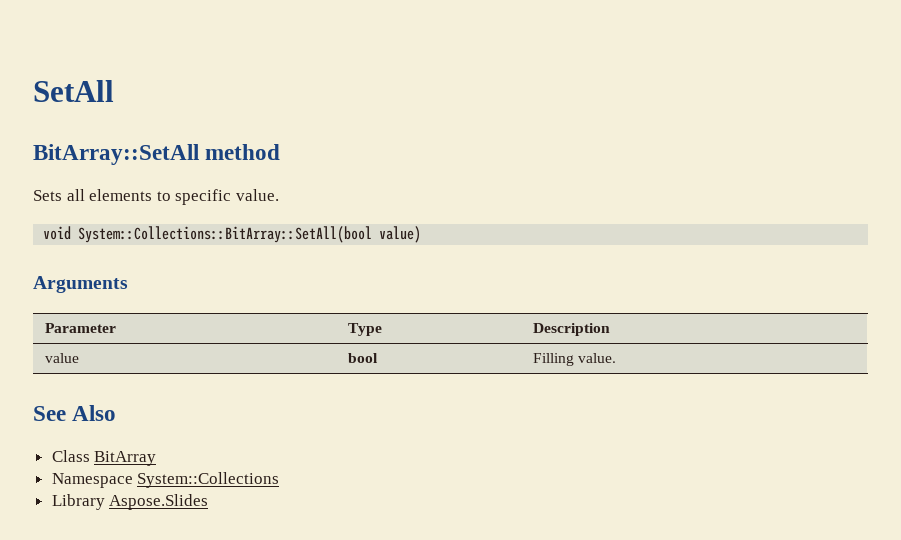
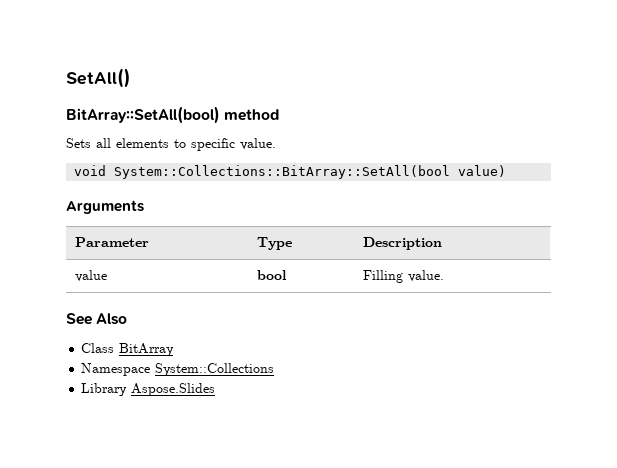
- SetAll
- BitArray::SetAll method
+ SetAll()
+ BitArray::SetAll(bool) method

